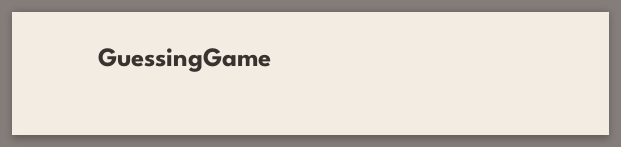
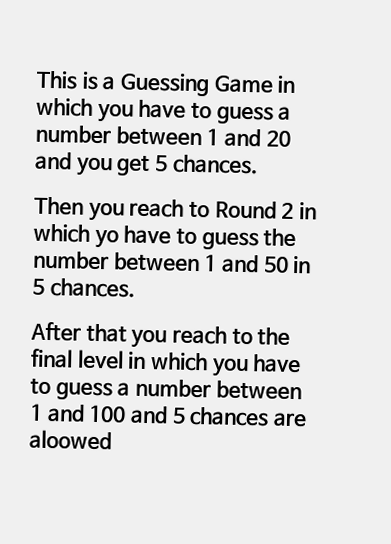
- GuessingGame
+ This is a Guessing Game in which you have to guess a number between 1 and 20 and you get 5 chances.
+ Then you reach to Round 2 in which yo have to guess the number between 1 and 50 in 5 chances.
+ After that you reach to the final level in which you have to guess a number between 1 and 100 and 5 chances are aloowed

